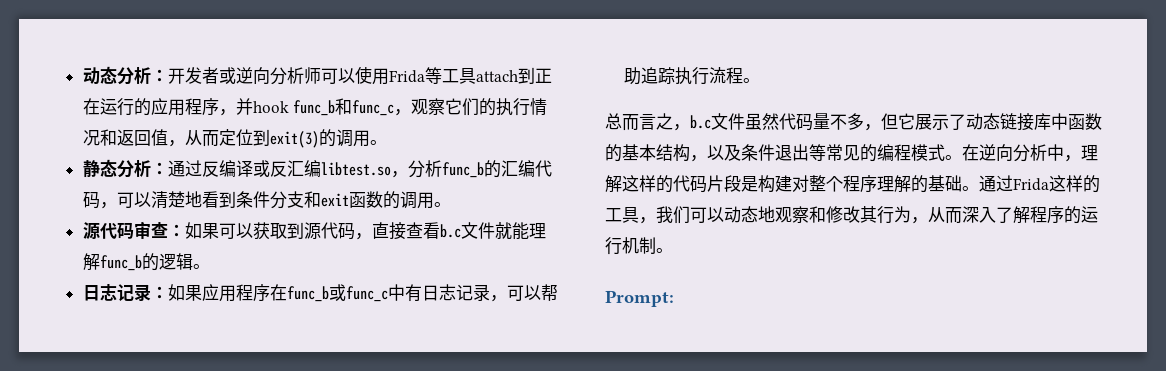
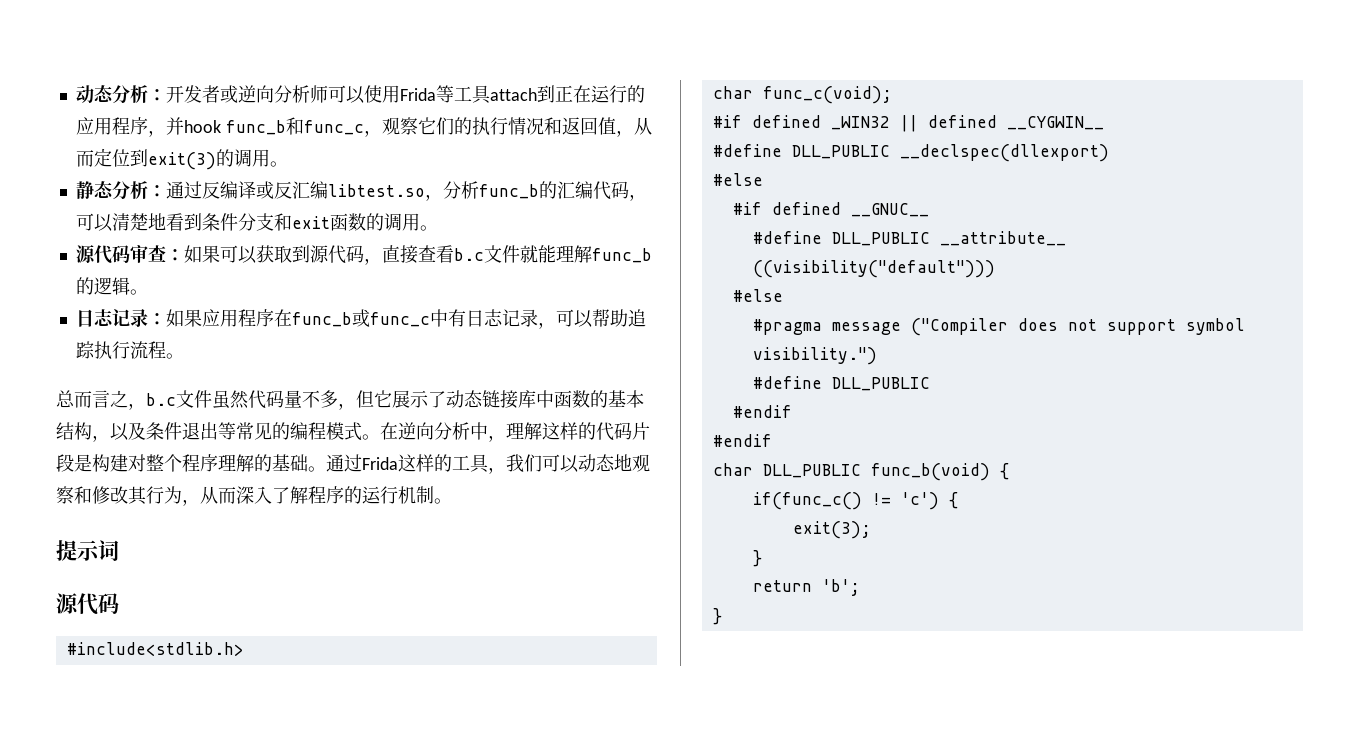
- Prompt:
+ 提示词
+ 源代码
+ #include<stdlib.h>
+ char func_c(void);
+ #if defined _WIN32 || defined __CYGWIN__
+ #define DLL_PUBLIC __declspec(dllexport)
+ #else
+ #if defined __GNUC__
+ #define DLL_PUBLIC __attribute__ ((visibility("default")))
+ #else
+ #pragma message ("Compiler does not support symbol visibility.")
+ #define DLL_PUBLIC
+ #endif
+ #endif
+ char DLL_PUBLIC func_b(void) {
+ if(func_c() != 'c') {
+ exit(3);
+ }
+ return 'b';
+ }

